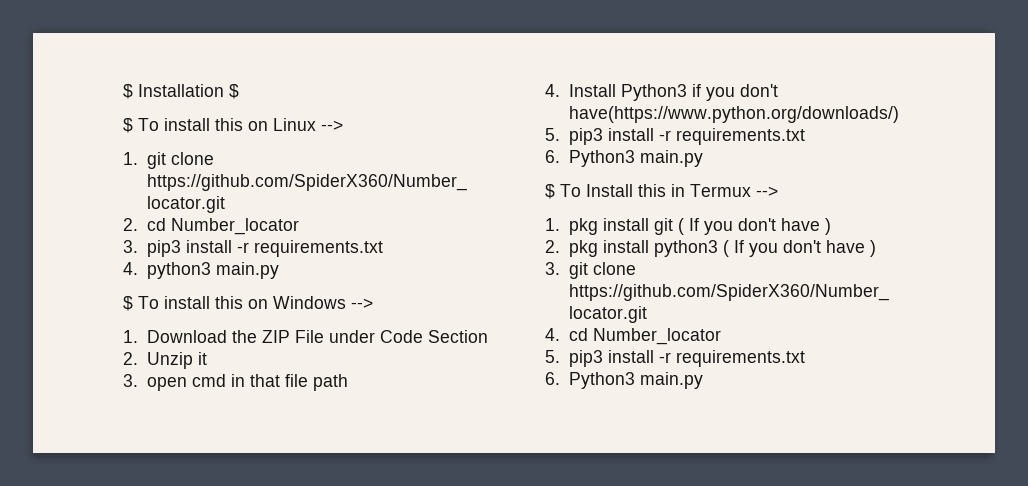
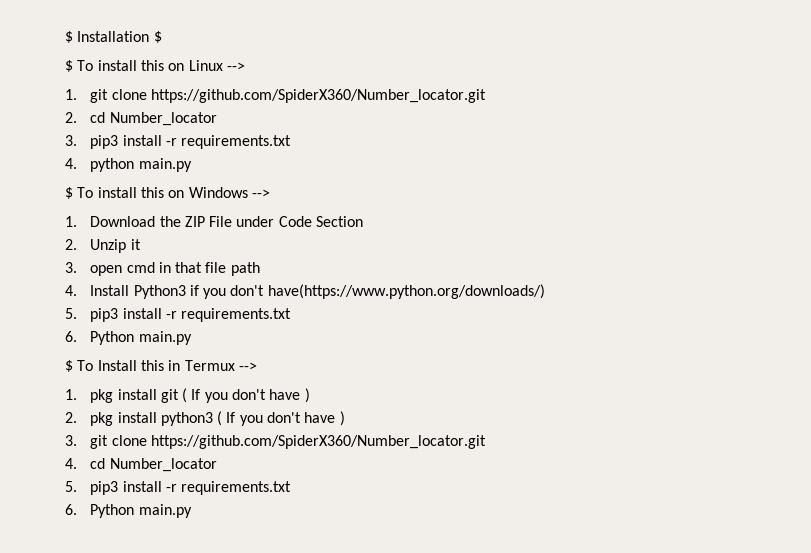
- 4. python3 main.py
+ 4. python main.py
  4. Install Python3 if you don't have(https://www.python.org/downloads/)
  5. pip3 install -r requirements.txt
- 6. Python3 main.py
+ 6. Python main.py
  4. cd Number_locator
  5. pip3 install -r requirements.txt
- 6. Python3 main.py
+ 6. Python main.py

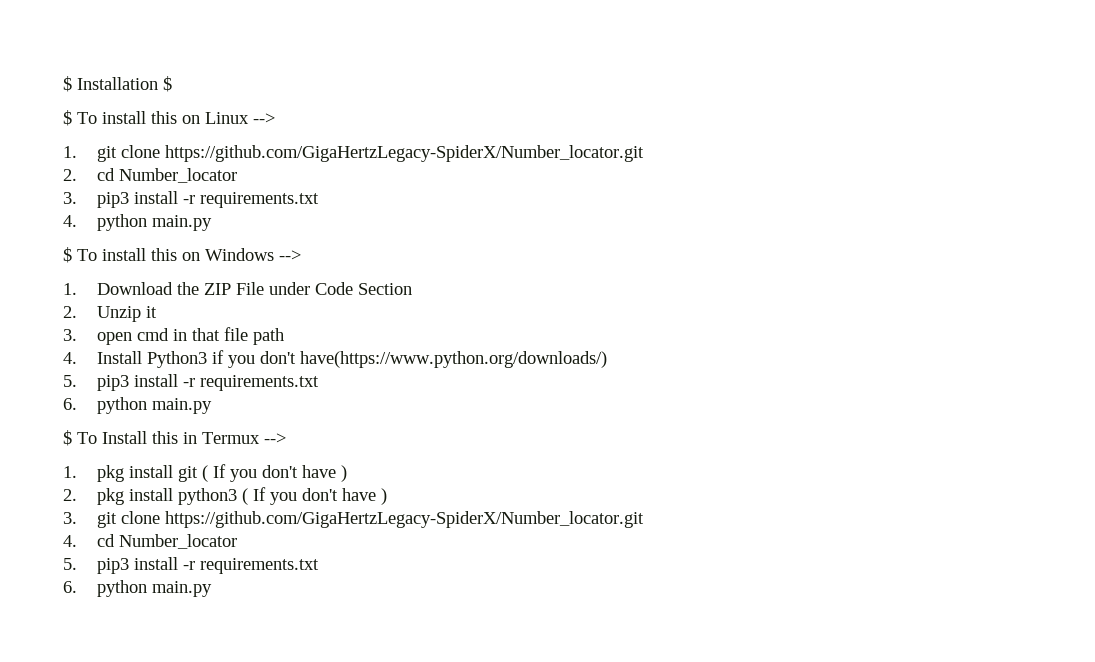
- 1. git clone https://github.com/SpiderX360/Number_locator.git
+ 1. git clone https://github.com/GigaHertzLegacy-SpiderX/Number_locator.git
  4. Install Python3 if you don't have(https://www.python.org/downloads/)
  5. pip3 install -r requirements.txt
- 6. Python main.py
+ 6. python main.py
- 3. git clone https://github.com/SpiderX360/Number_locator.git
+ 3. git clone https://github.com/GigaHertzLegacy-SpiderX/Number_locator.git
  4. cd Number_locator
  5. pip3 install -r requirements.txt
- 6. Python main.py
+ 6. python main.py

